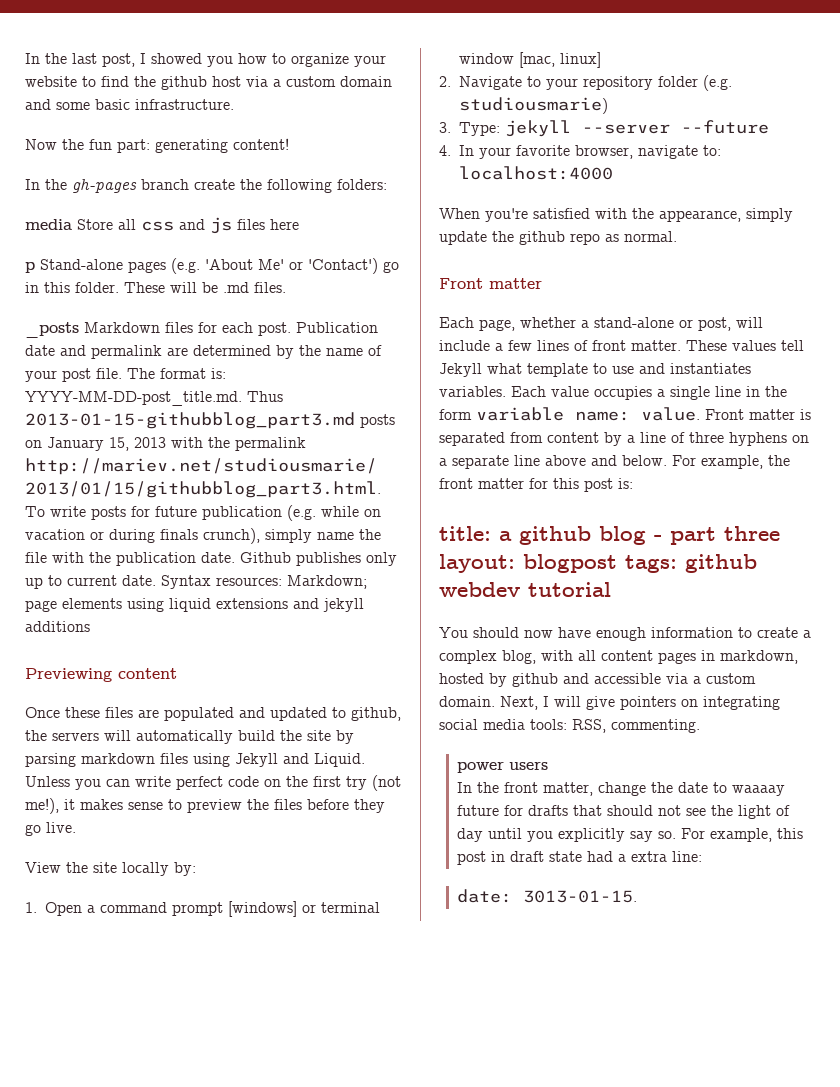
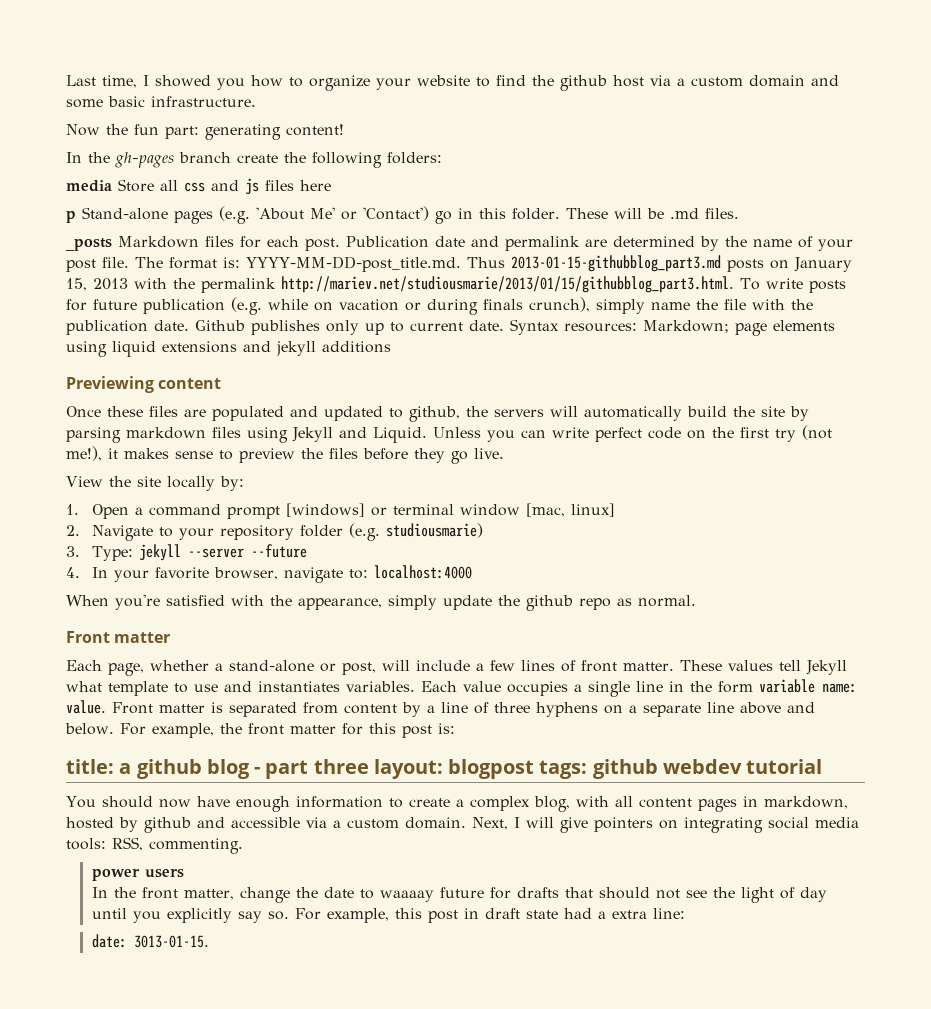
- In the last post, I showed you how to organize your website to find the github host via a custom domain and some basic infrastructure.
+ Last time, I showed you how to organize your website to find the github host via a custom domain and some basic infrastructure.

